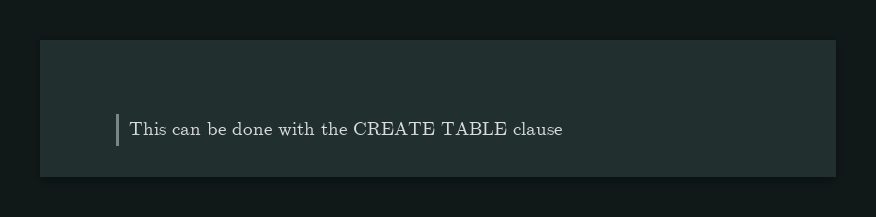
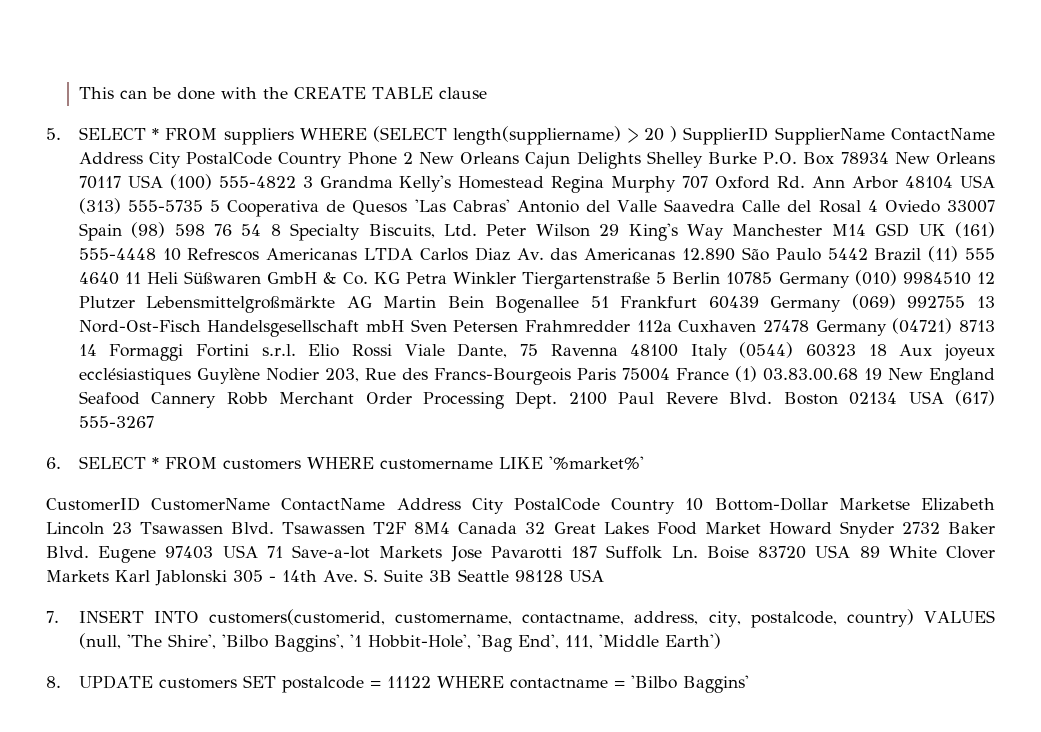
+ 5. SELECT * FROM suppliers WHERE (SELECT length(suppliername) > 20 ) SupplierID SupplierName ContactName Address City PostalCode Country Phone 2 New Orleans Cajun Delights Shelley Burke P.O. Box 78934 New Orleans 70117 USA (100) 555-4822 3 Grandma Kelly's Homestead Regina Murphy 707 Oxford Rd. Ann Arbor 48104 USA (313) 555-5735 5 Cooperativa de Quesos 'Las Cabras' Antonio del Valle Saavedra Calle del Rosal 4 Oviedo 33007 Spain (98) 598 76 54 8 Specialty Biscuits, Ltd. Peter Wilson 29 King's Way Manchester M14 GSD UK (161) 555-4448 10 Refrescos Americanas LTDA Carlos Diaz Av. das Americanas 12.890 São Paulo 5442 Brazil (11) 555 4640 11 Heli Süßwaren GmbH & Co. KG Petra Winkler Tiergartenstraße 5 Berlin 10785 Germany (010) 9984510 12 Plutzer Lebensmittelgroßmärkte AG Martin Bein Bogenallee 51 Frankfurt 60439 Germany (069) 992755 13 Nord-Ost-Fisch Handelsgesellschaft mbH Sven Petersen Frahmredder 112a Cuxhaven 27478 Germany (04721) 8713 14 Formaggi Fortini s.r.l. Elio Rossi Viale Dante, 75 Ravenna 48100 Italy (0544) 60323 18 Aux joyeux ecclésiastiques Guylène Nodier 203, Rue des Francs-Bourgeois Paris 75004 France (1) 03.83.00.68 19 New England Seafood Cannery Robb Merchant Order Processing Dept. 2100 Paul Revere Blvd. Boston 02134 USA (617) 555-3267
+ 6. SELECT * FROM customers WHERE customername LIKE '%market%'
+ CustomerID CustomerName ContactName Address City PostalCode Country 10 Bottom-Dollar Marketse Elizabeth Lincoln 23 Tsawassen Blvd. Tsawassen T2F 8M4 Canada 32 Great Lakes Food Market Howard Snyder 2732 Baker Blvd. Eugene 97403 USA 71 Save-a-lot Markets Jose Pavarotti 187 Suffolk Ln. Boise 83720 USA 89 White Clover Markets Karl Jablonski 305 - 14th Ave. S. Suite 3B Seattle 98128 USA
+ 7. INSERT INTO customers(customerid, customername, contactname, address, city, postalcode, country) VALUES (null, 'The Shire', 'Bilbo Baggins', '1 Hobbit-Hole', 'Bag End', 111, 'Middle Earth')
+ 8. UPDATE customers SET postalcode = 11122 WHERE contactname = 'Bilbo Baggins'

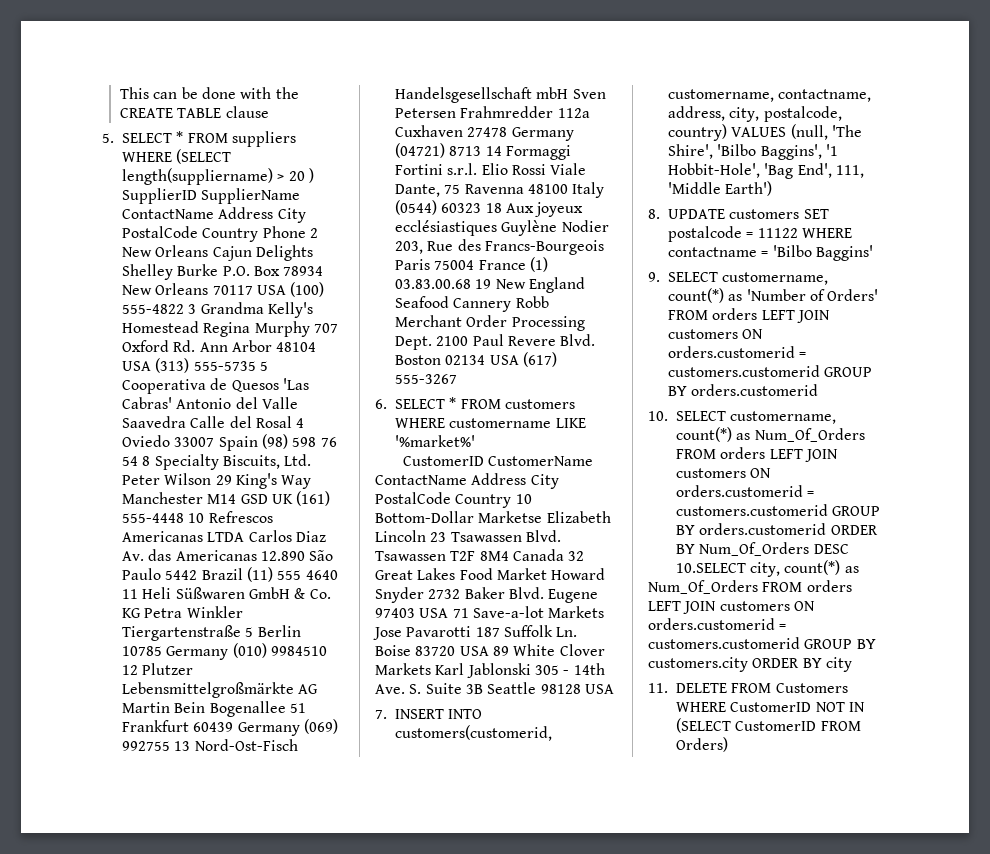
+ 9. SELECT customername, count(*) as 'Number of Orders' FROM orders LEFT JOIN customers ON orders.customerid = customers.customerid GROUP BY orders.customerid
+ 10. SELECT customername, count(*) as Num_Of_Orders FROM orders LEFT JOIN customers ON orders.customerid = customers.customerid GROUP BY orders.customerid ORDER BY Num_Of_Orders DESC
+ 10.SELECT city, count(*) as Num_Of_Orders FROM orders LEFT JOIN customers ON orders.customerid = customers.customerid GROUP BY customers.city ORDER BY city
+ 11. DELETE FROM Customers WHERE CustomerID NOT IN (SELECT CustomerID FROM Orders)

